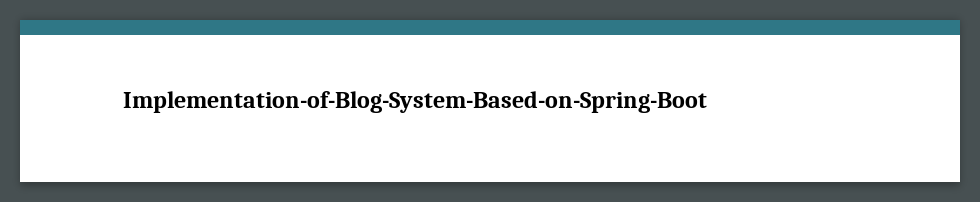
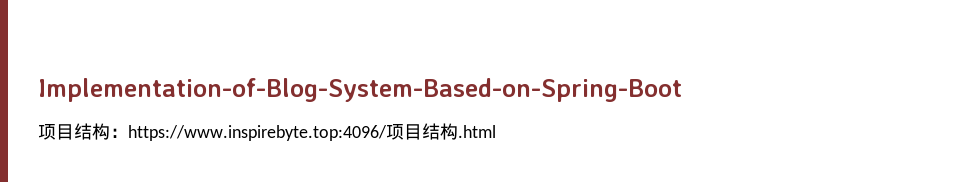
+ 项目结构：https://www.inspirebyte.top:4096/项目结构.html

